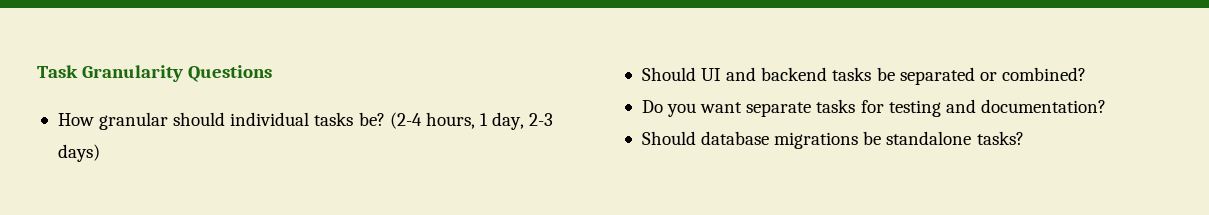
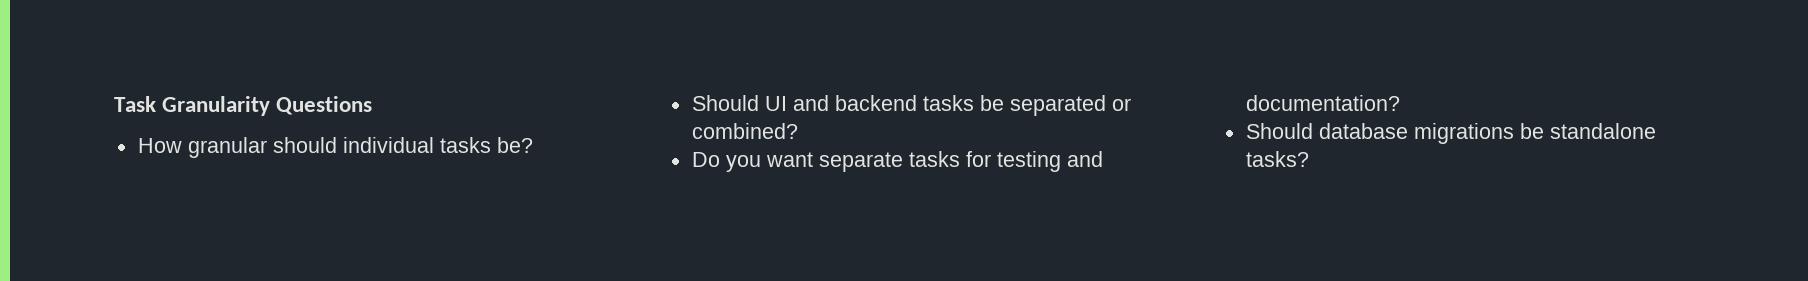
- (2-4 hours, 1 day, 2-3 days)

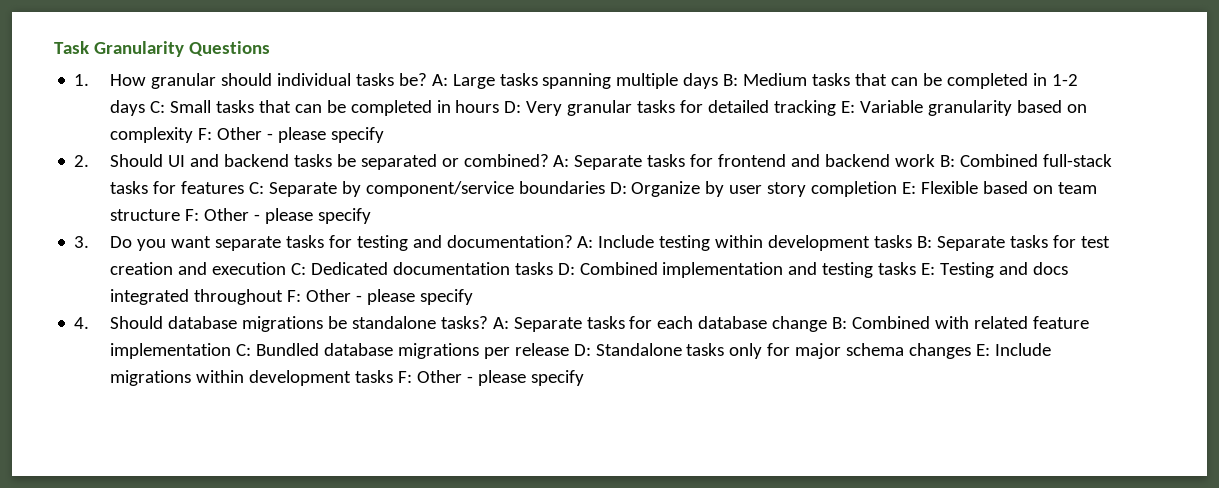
- How granular should individual tasks be?
- Should UI and backend tasks be separated or combined?
- Do you want separate tasks for testing and documentation?
- Should database migrations be standalone tasks?
+ 1. How granular should individual tasks be? A: Large tasks spanning multiple days B: Medium tasks that can be completed in 1-2 days C: Small tasks that can be completed in hours D: Very granular tasks for detailed tracking E: Variable granularity based on complexity F: Other - please specify
+ 2. Should UI and backend tasks be separated or combined? A: Separate tasks for frontend and backend work B: Combined full-stack tasks for features C: Separate by component/service boundaries D: Organize by user story completion E: Flexible based on team structure F: Other - please specify
+ 3. Do you want separate tasks for testing and documentation? A: Include testing within development tasks B: Separate tasks for test creation and execution C: Dedicated documentation tasks D: Combined implementation and testing tasks E: Testing and docs integrated throughout F: Other - please specify
+ 4. Should database migrations be standalone tasks?
+ A: Separate tasks for each database change B: Combined with related feature implementation C: Bundled database migrations per release D: Standalone tasks only for major schema changes E: Include migrations within development tasks F: Other - please specify

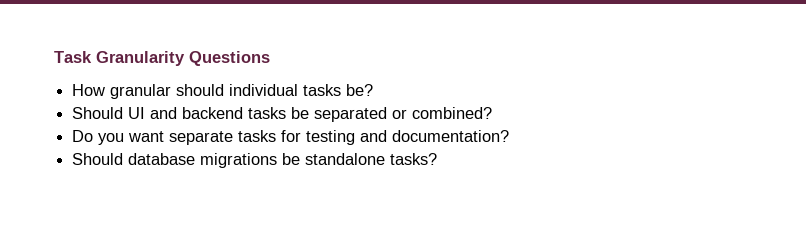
- 1. How granular should individual tasks be? A: Large tasks spanning multiple days B: Medium tasks that can be completed in 1-2 days C: Small tasks that can be completed in hours D: Very granular tasks for detailed tracking E: Variable granularity based on complexity F: Other - please specify
- 2. Should UI and backend tasks be separated or combined? A: Separate tasks for frontend and backend work B: Combined full-stack tasks for features C: Separate by component/service boundaries D: Organize by user story completion E: Flexible based on team structure F: Other - please specify
- 3. Do you want separate tasks for testing and documentation? A: Include testing within development tasks B: Separate tasks for test creation and execution C: Dedicated documentation tasks D: Combined implementation and testing tasks E: Testing and docs integrated throughout F: Other - please specify
- 4. Should database migrations be standalone tasks? A: Separate tasks for each database change B: Combined with related feature implementation C: Bundled database migrations per release D: Standalone tasks only for major schema changes E: Include migrations within development tasks F: Other - please specify
+ How granular should individual tasks be?
+ Should UI and backend tasks be separated or combined?
+ Do you want separate tasks for testing and documentation?
+ Should database migrations be standalone tasks?

